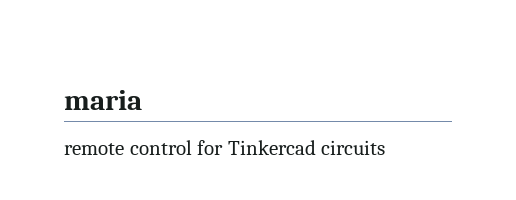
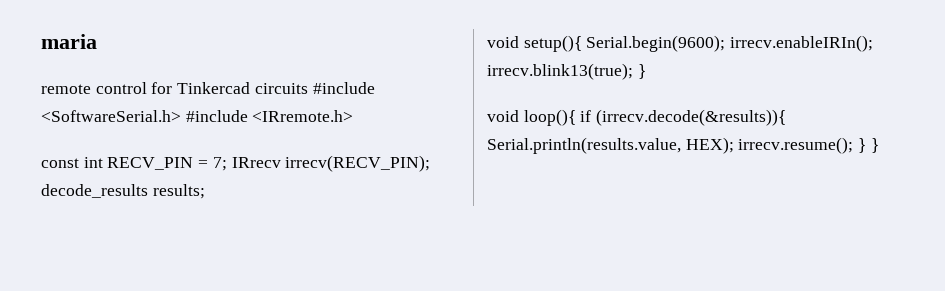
- remote control for Tinkercad circuits
+ remote control for Tinkercad circuits #include <SoftwareSerial.h> #include <IRremote.h>
+ const int RECV_PIN = 7; IRrecv irrecv(RECV_PIN); decode_results results;
+ void setup(){ Serial.begin(9600); irrecv.enableIRIn(); irrecv.blink13(true); }
+ void loop(){ if (irrecv.decode(&results)){ Serial.println(results.value, HEX); irrecv.resume(); } }

